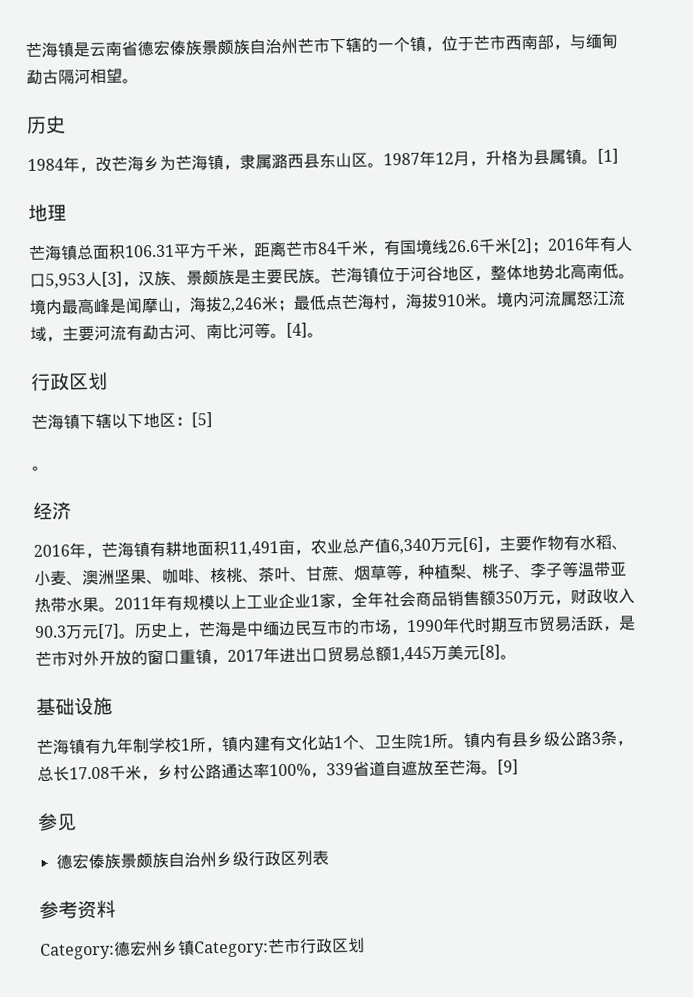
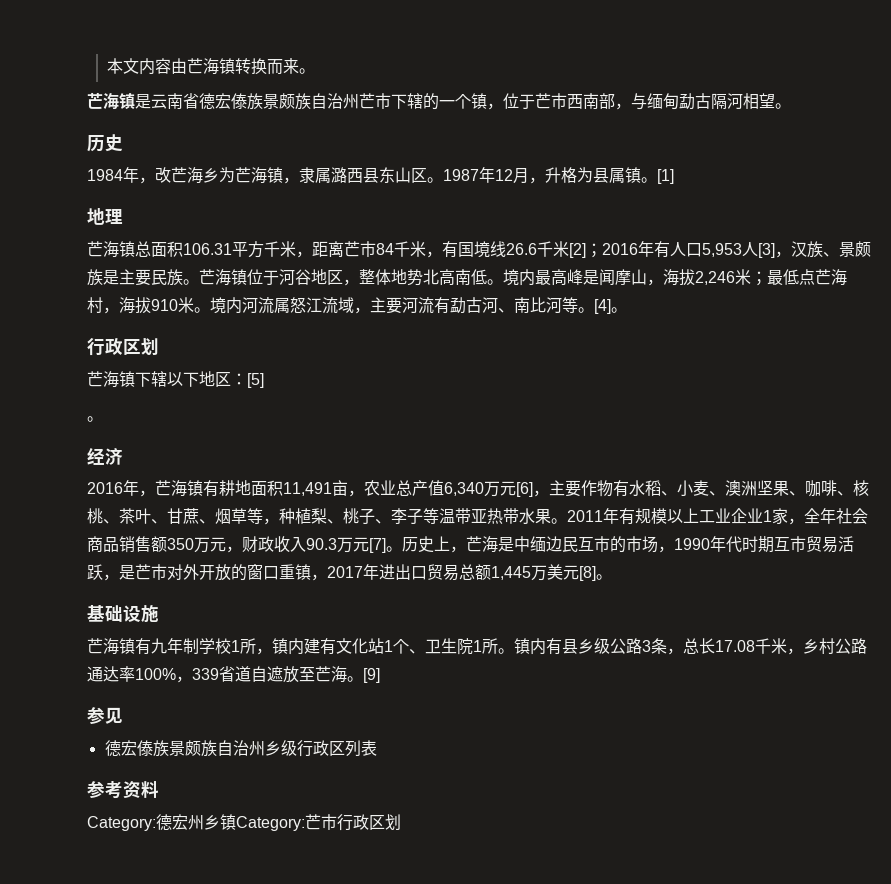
+ 本文内容由芒海镇转换而来。

